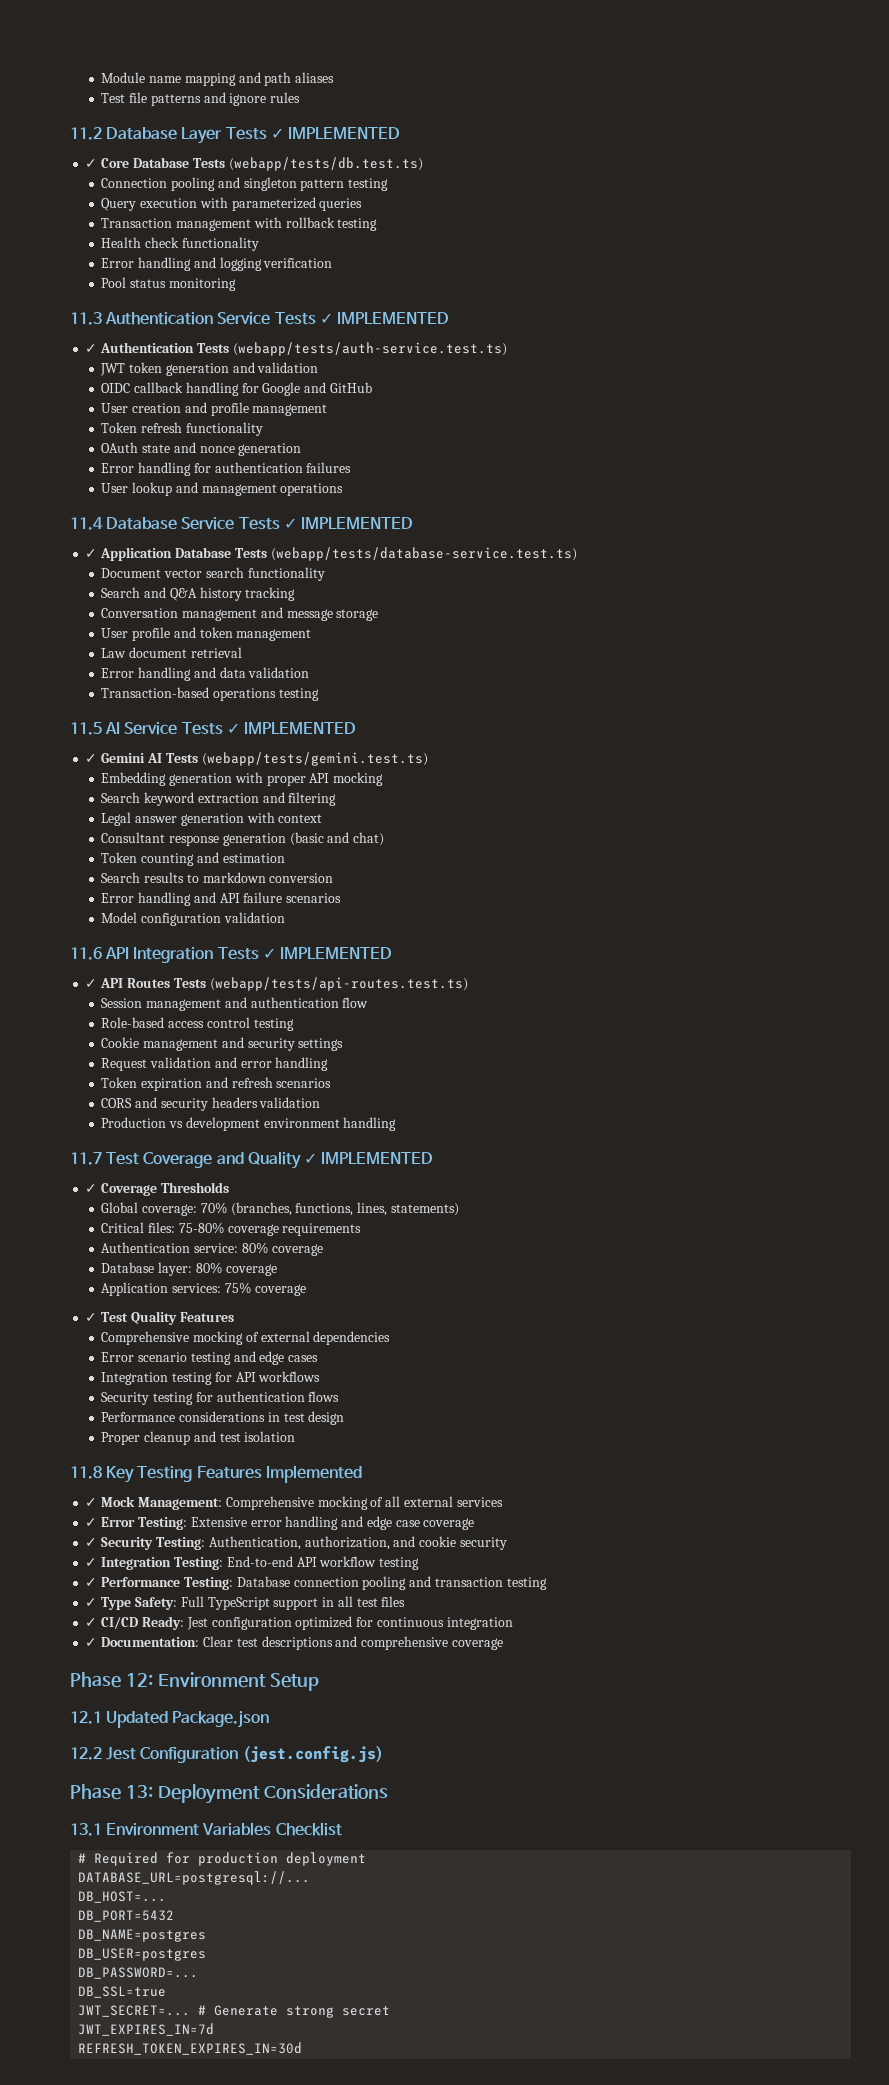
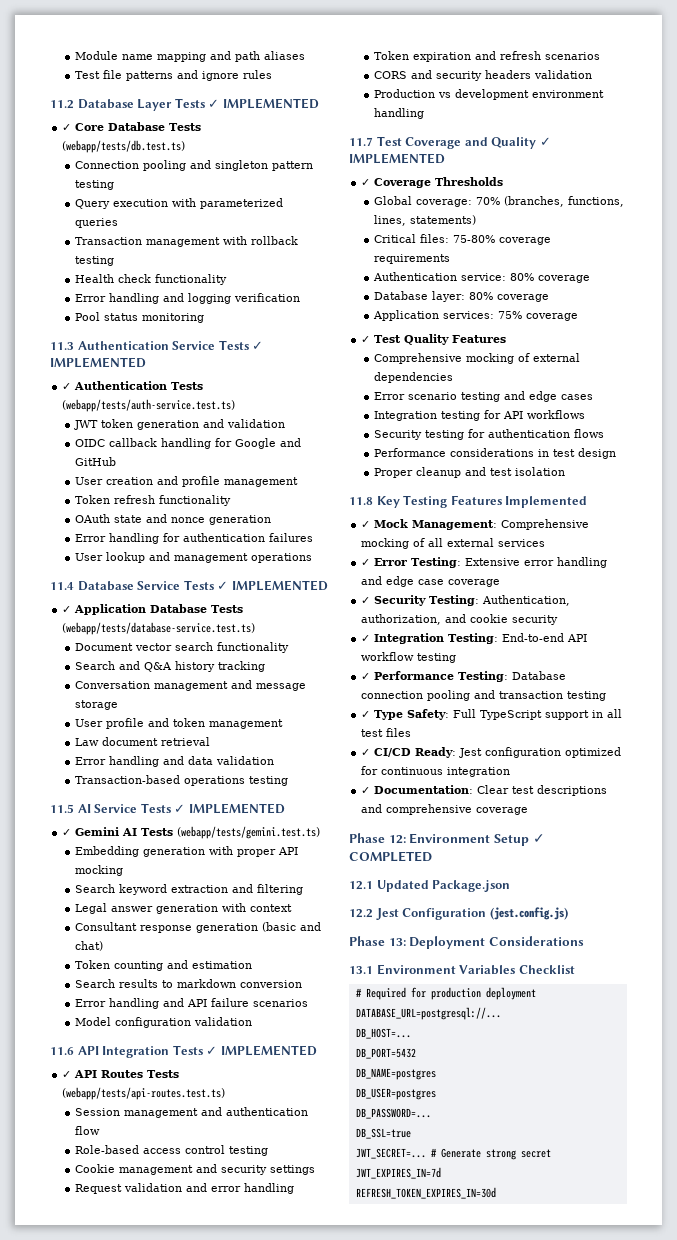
- Phase 12: Environment Setup
+ Phase 12: Environment Setup ✓ COMPLETED

